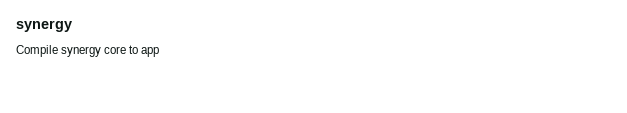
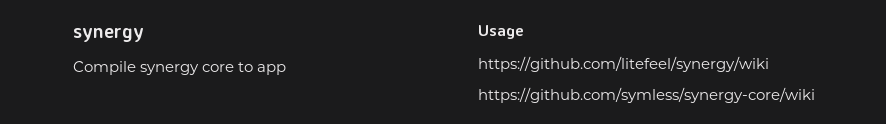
+ Usage
+ https://github.com/litefeel/synergy/wiki
+ https://github.com/symless/synergy-core/wiki

